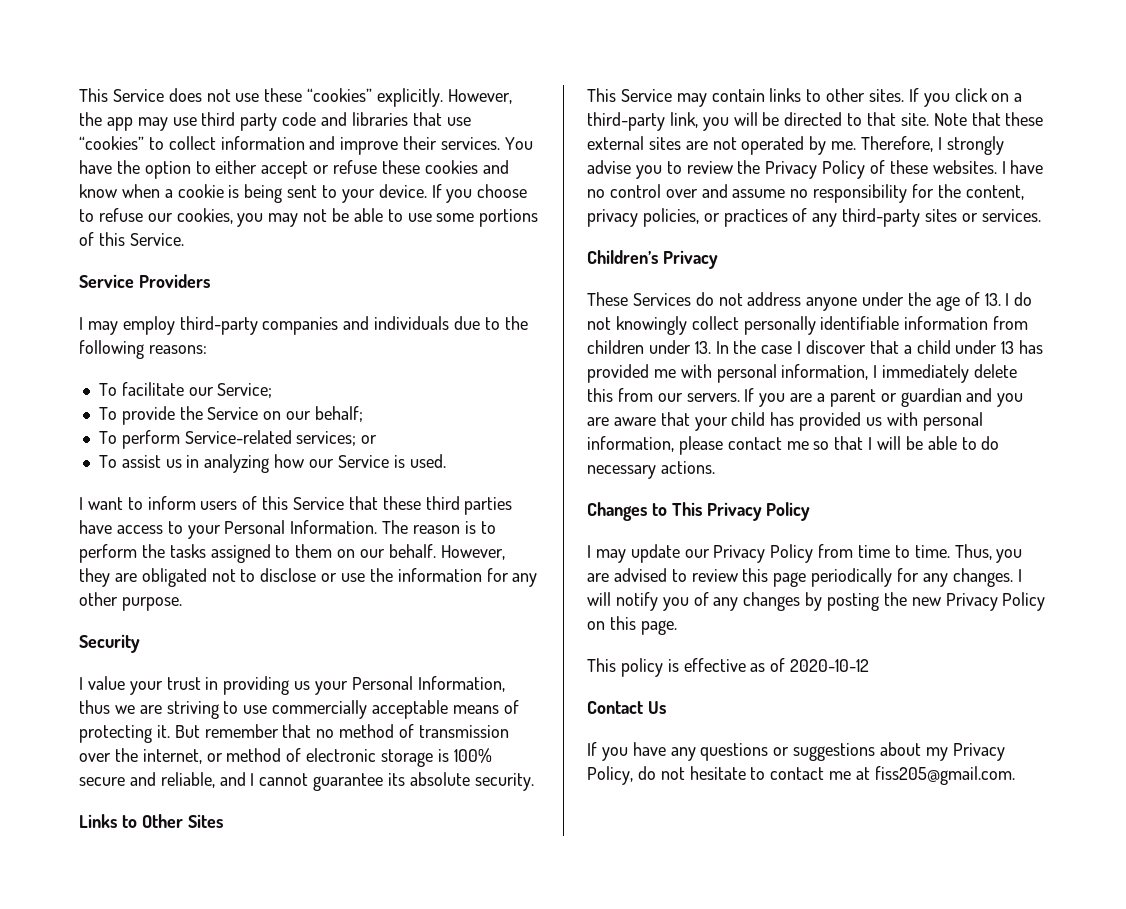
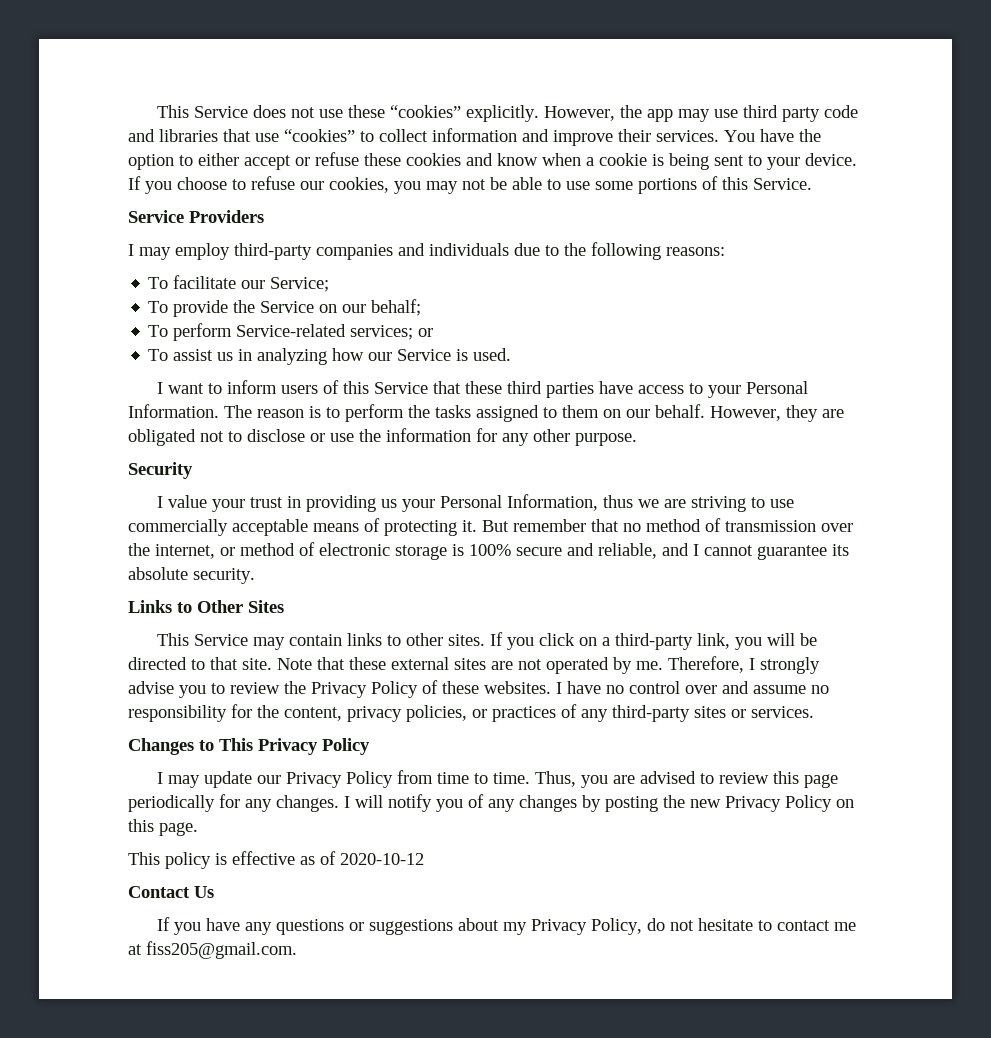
- Children’s Privacy
- These Services do not address anyone under the age of 13. I do not knowingly collect personally identifiable information from children under 13. In the case I discover that a child under 13 has provided me with personal information, I immediately delete this from our servers. If you are a parent or guardian and you are aware that your child has provided us with personal information, please contact me so that I will be able to do necessary actions.

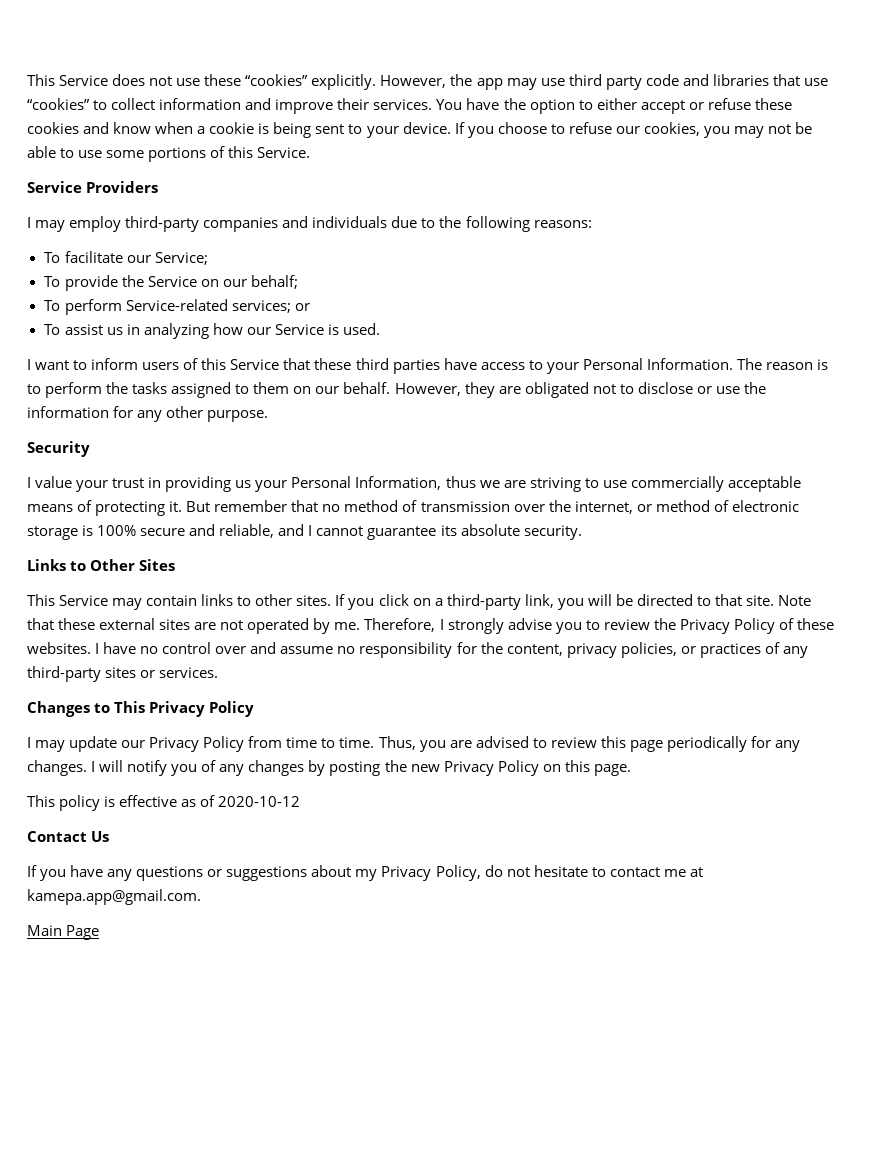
- If you have any questions or suggestions about my Privacy Policy, do not hesitate to contact me at fiss205@gmail.com.
+ If you have any questions or suggestions about my Privacy Policy, do not hesitate to contact me at kamepa.app@gmail.com.
+ Main Page

